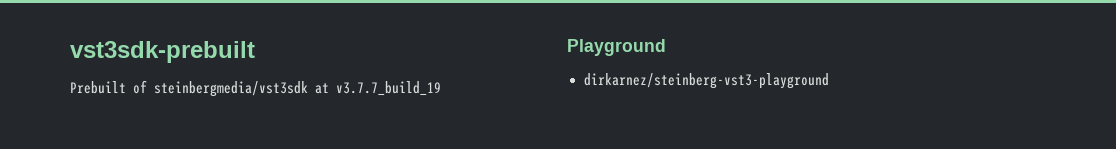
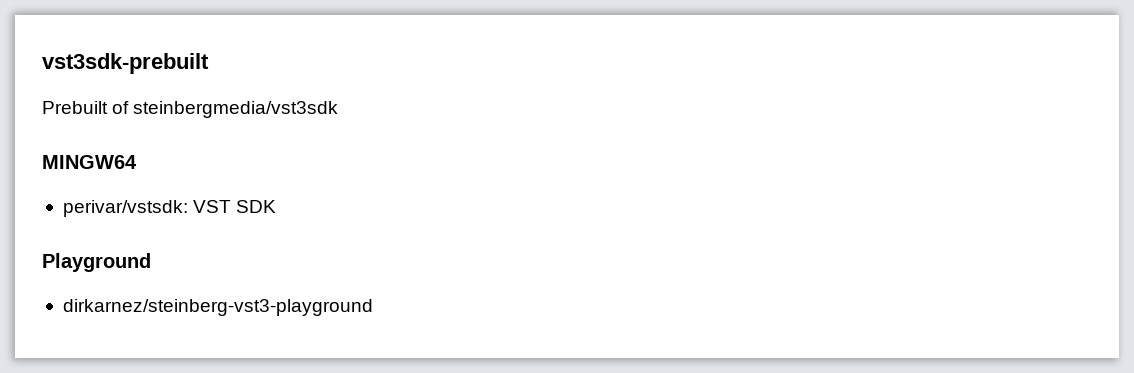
- Prebuilt of steinbergmedia/vst3sdk at v3.7.7_build_19
+ Prebuilt of steinbergmedia/vst3sdk
+ MINGW64
+ perivar/vstsdk: VST SDK

